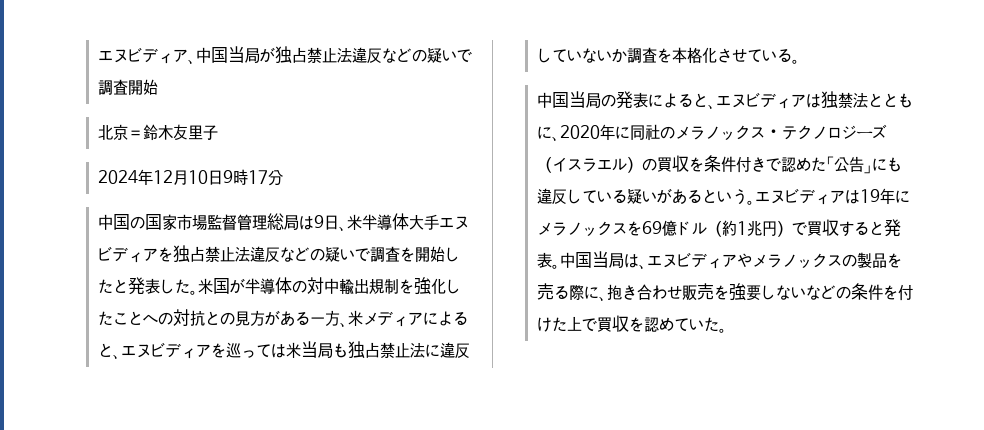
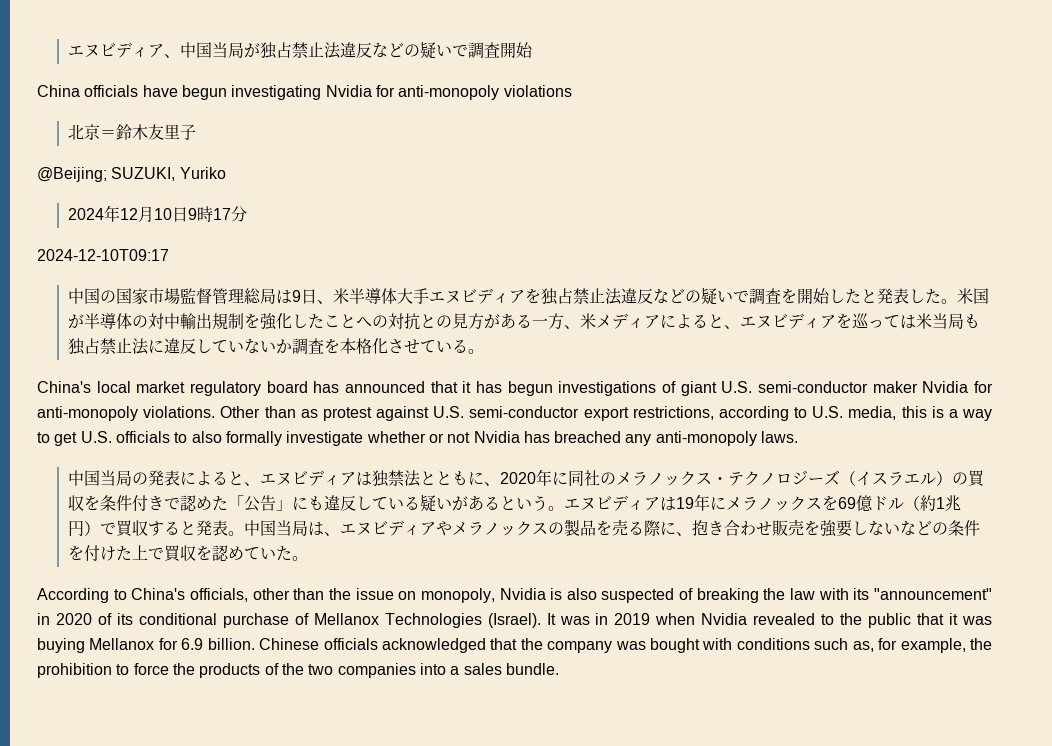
+ China officials have begun investigating Nvidia for anti-monopoly violations
+ @Beijing; SUZUKI, Yuriko
+ 2024-12-10T09:17
+ China's local market regulatory board has announced that it has begun investigations of giant U.S. semi-conductor maker Nvidia for anti-monopoly violations. Other than as protest against U.S. semi-conductor export restrictions, according to U.S. media, this is a way to get U.S. officials to also formally investigate whether or not Nvidia has breached any anti-monopoly laws.
+ According to China's officials, other than the issue on monopoly, Nvidia is also suspected of breaking the law with its "announcement" in 2020 of its conditional purchase of Mellanox Technologies (Israel). It was in 2019 when Nvidia revealed to the public that it was buying Mellanox for 6.9 billion. Chinese officials acknowledged that the company was bought with conditions such as, for example, the prohibition to force the products of the two companies into a sales bundle.

